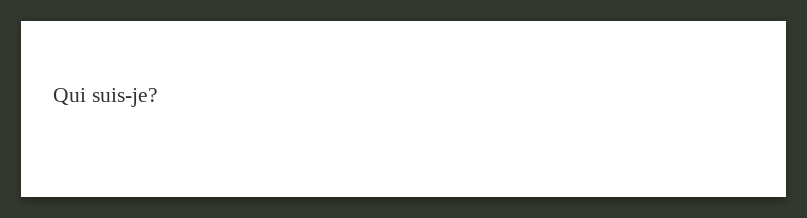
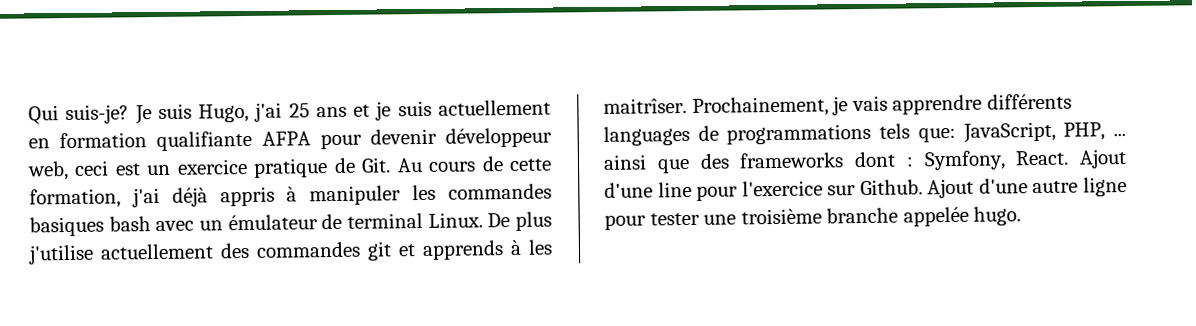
+ Je suis Hugo, j'ai 25 ans et je suis actuellement en formation qualifiante AFPA pour devenir développeur web, ceci est un exercice pratique de Git. Au cours de cette formation, j'ai déjà appris à manipuler les commandes basiques bash avec un émulateur de terminal Linux. De plus j'utilise actuellement des commandes git et apprends à les maitrîser. Prochainement, je vais apprendre différents languages de programmations tels que: JavaScript, PHP, ... ainsi que des frameworks dont : Symfony, React. Ajout d'une line pour l'exercice sur Github. Ajout d'une autre ligne pour tester une troisième branche appelée hugo.

